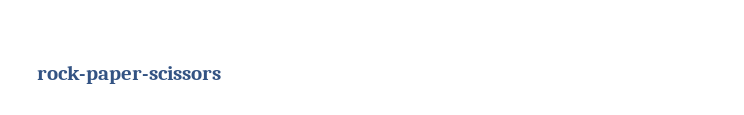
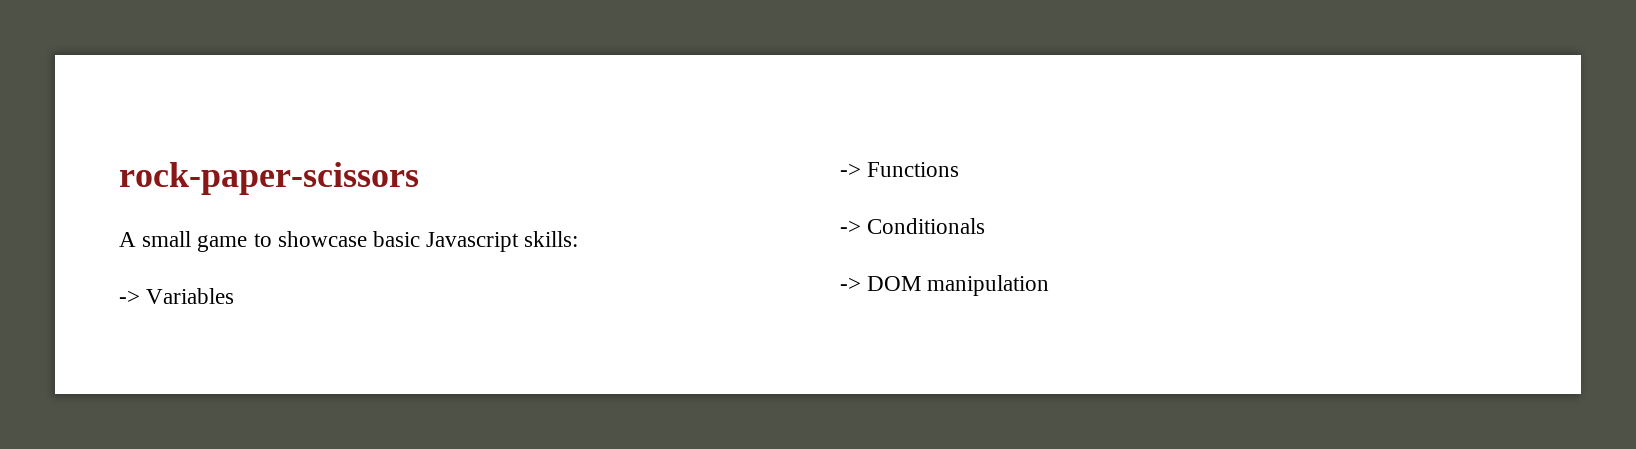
+ A small game to showcase basic Javascript skills:
+ -> Variables
+ -> Functions
+ -> Conditionals
+ -> DOM manipulation

